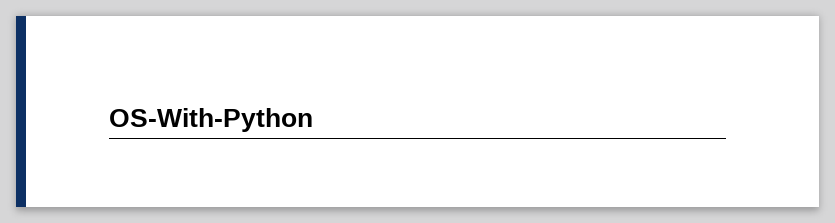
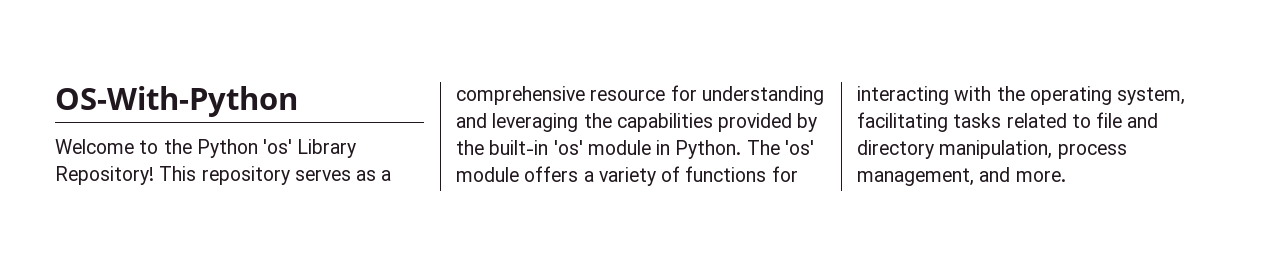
+ Welcome to the Python 'os' Library Repository! This repository serves as a comprehensive resource for understanding and leveraging the capabilities provided by the built-in 'os' module in Python. The 'os' module offers a variety of functions for interacting with the operating system, facilitating tasks related to file and directory manipulation, process management, and more.

